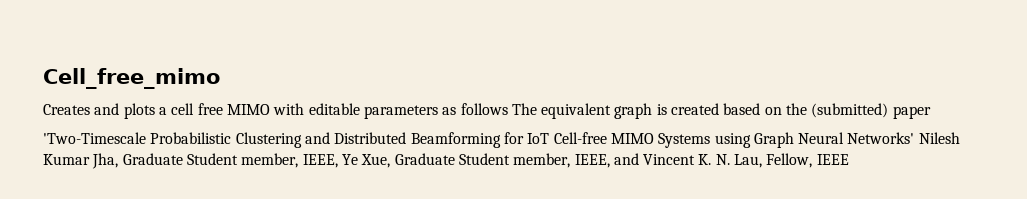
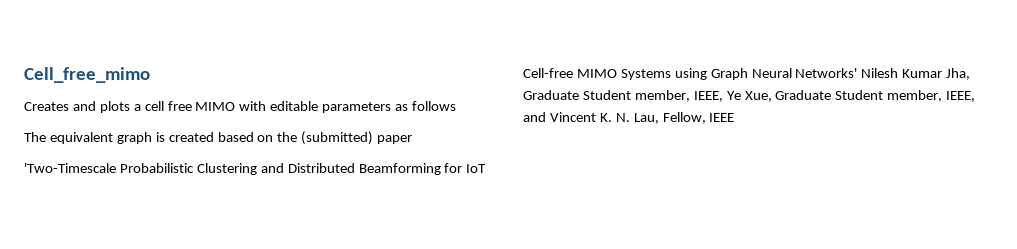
- Creates and plots a cell free MIMO with editable parameters as follows The equivalent graph is created based on the (submitted) paper
+ Creates and plots a cell free MIMO with editable parameters as follows
+ The equivalent graph is created based on the (submitted) paper

